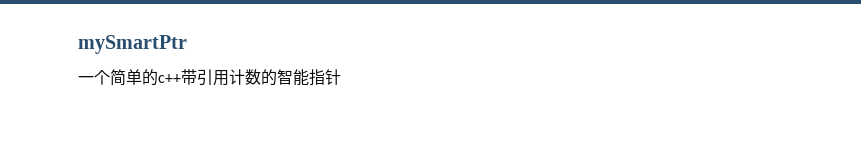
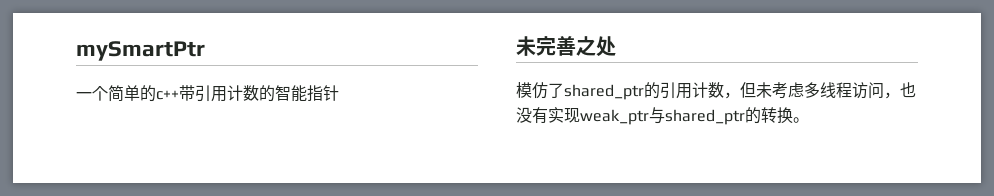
+ 未完善之处
+ 模仿了shared_ptr的引用计数，但未考虑多线程访问，也没有实现weak_ptr与shared_ptr的转换。

